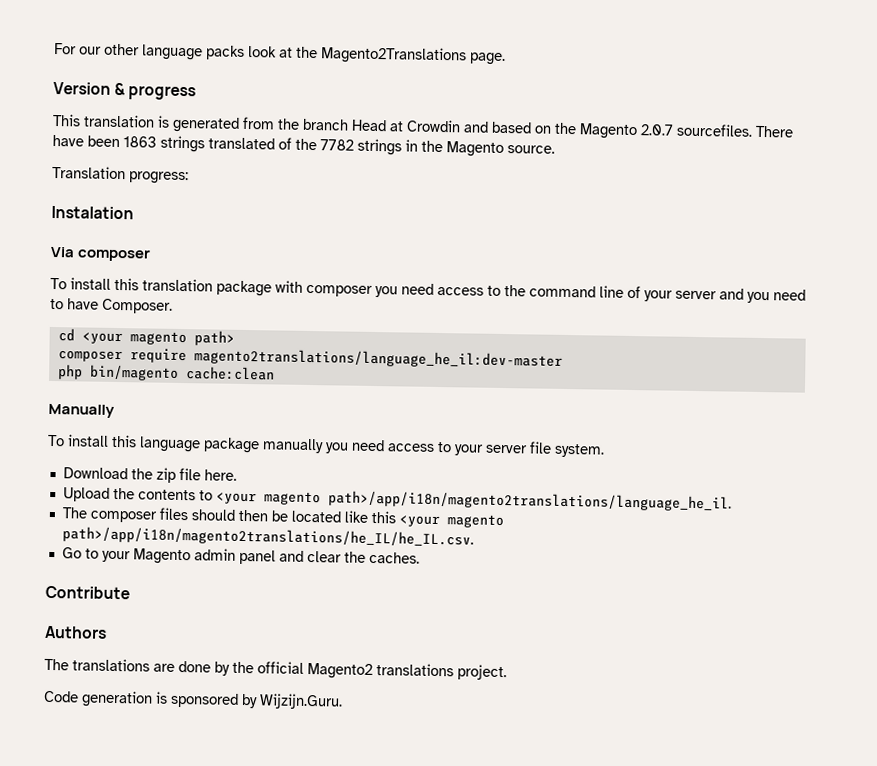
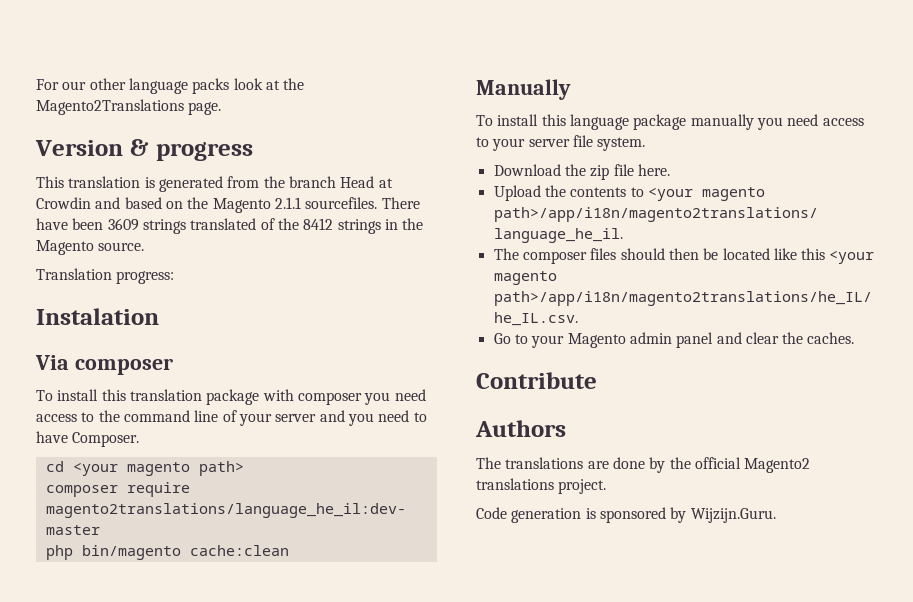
- This translation is generated from the branch Head at Crowdin and based on the Magento 2.0.7 sourcefiles.
+ This translation is generated from the branch Head at Crowdin and based on the Magento 2.1.1 sourcefiles.
- There have been 1863 strings translated of the 7782 strings in the Magento source.
+ There have been 3609 strings translated of the 8412 strings in the Magento source.

